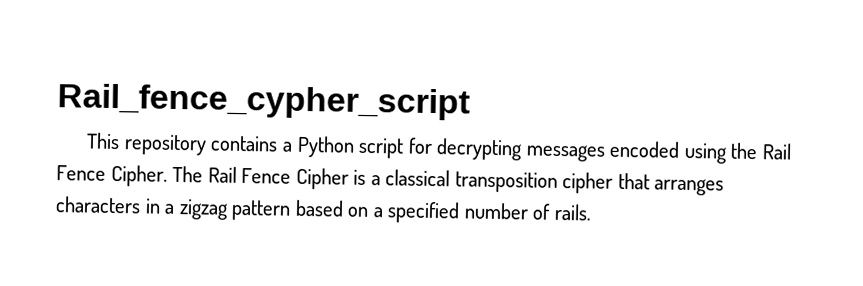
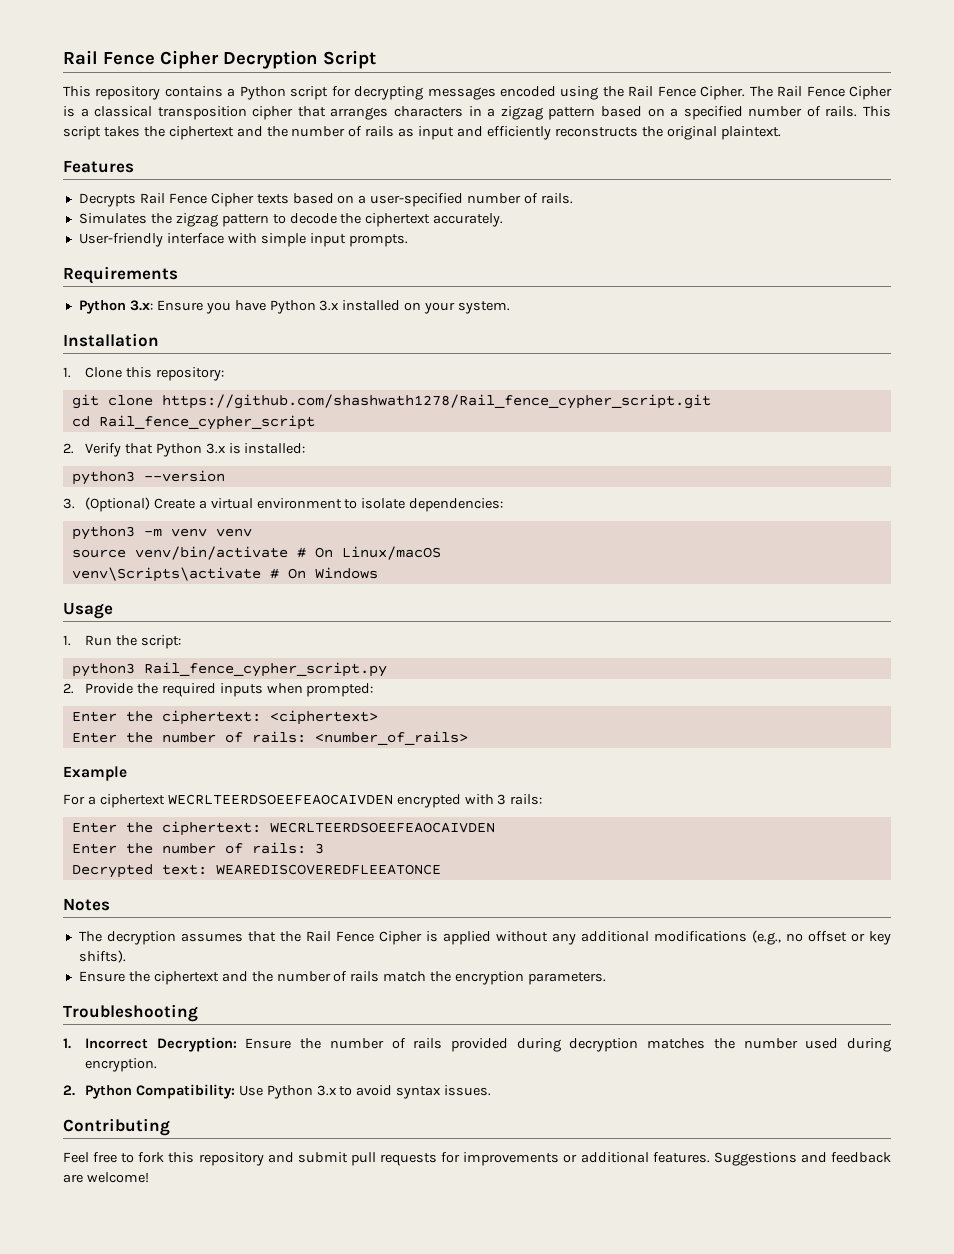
- Rail_fence_cypher_script
+ Rail Fence Cipher Decryption Script
+ This script takes the ciphertext and the number of rails as input and efficiently reconstructs the original plaintext.
+ Features
+ Decrypts Rail Fence Cipher texts based on a user-specified number of rails.
+ Simulates the zigzag pattern to decode the ciphertext accurately.
+ User-friendly interface with simple input prompts.
+ Requirements
+ Python 3.x: Ensure you have Python 3.x installed on your system.
+ Installation
+ 1. Clone this repository:
+ git clone https://github.com/shashwath1278/Rail_fence_cypher_script.git
+ cd Rail_fence_cypher_script
+ 2. Verify that Python 3.x is installed:
+ python3 --version
+ 3. (Optional) Create a virtual environment to isolate dependencies:
+ python3 -m venv venv
+ source venv/bin/activate # On Linux/macOS
+ venv\Scripts\activate # On Windows
+ Usage
+ 1. Run the script:
+ python3 Rail_fence_cypher_script.py
+ 2. Provide the required inputs when prompted:
+ Enter the ciphertext: <ciphertext>
+ Enter the number of rails: <number_of_rails>
+ Example
+ For a ciphertext WECRLTEERDSOEEFEAOCAIVDEN encrypted with 3 rails:
+ Enter the ciphertext: WECRLTEERDSOEEFEAOCAIVDEN
+ Enter the number of rails: 3
+ Decrypted text: WEAREDISCOVEREDFLEEATONCE
+ Notes
+ The decryption assumes that the Rail Fence Cipher is applied without any additional modifications (e.g., no offset or key shifts).
+ Ensure the ciphertext and the number of rails match the encryption parameters.
+ Troubleshooting
+ 1. Incorrect Decryption: Ensure the number of rails provided during decryption matches the number used during encryption.
+ 2. Python Compatibility: Use Python 3.x to avoid syntax issues.
+ Contributing
+ Feel free to fork this repository and submit pull requests for improvements or additional features. Suggestions and feedback are welcome!

